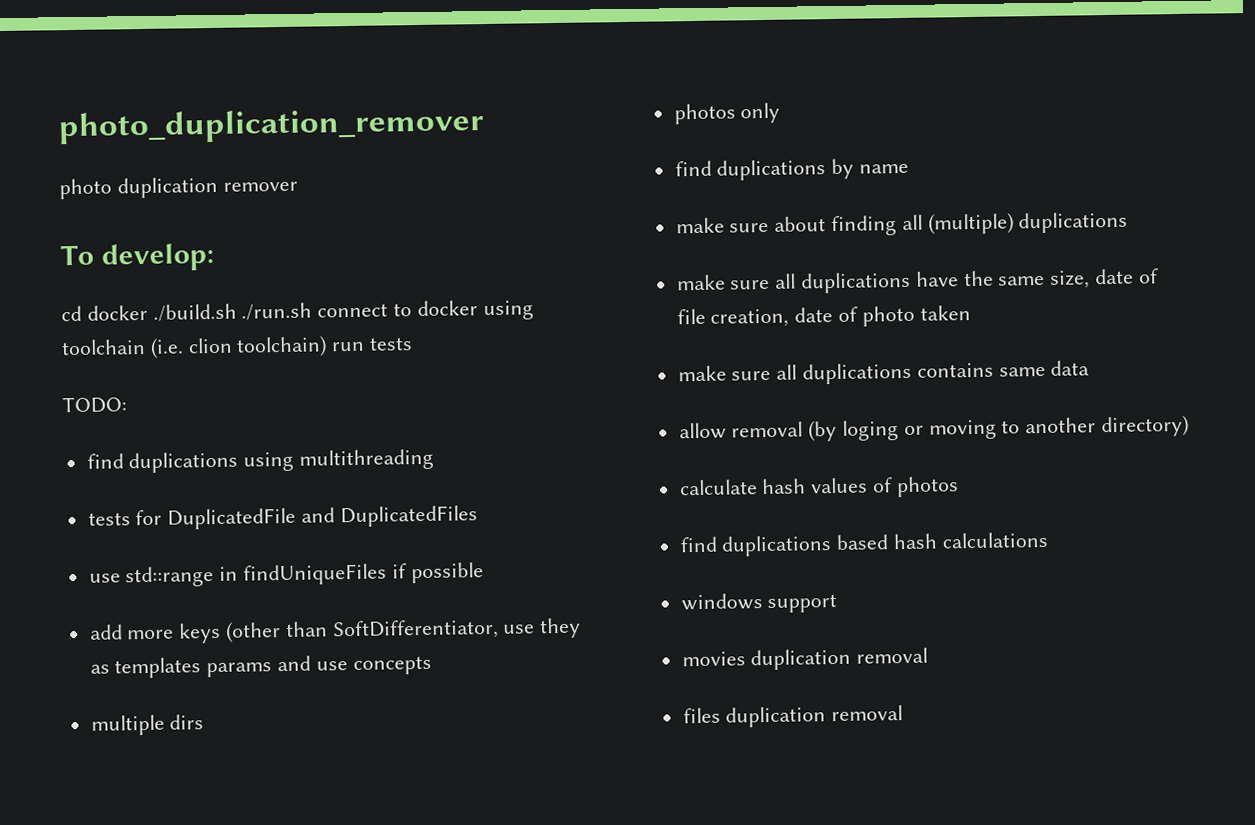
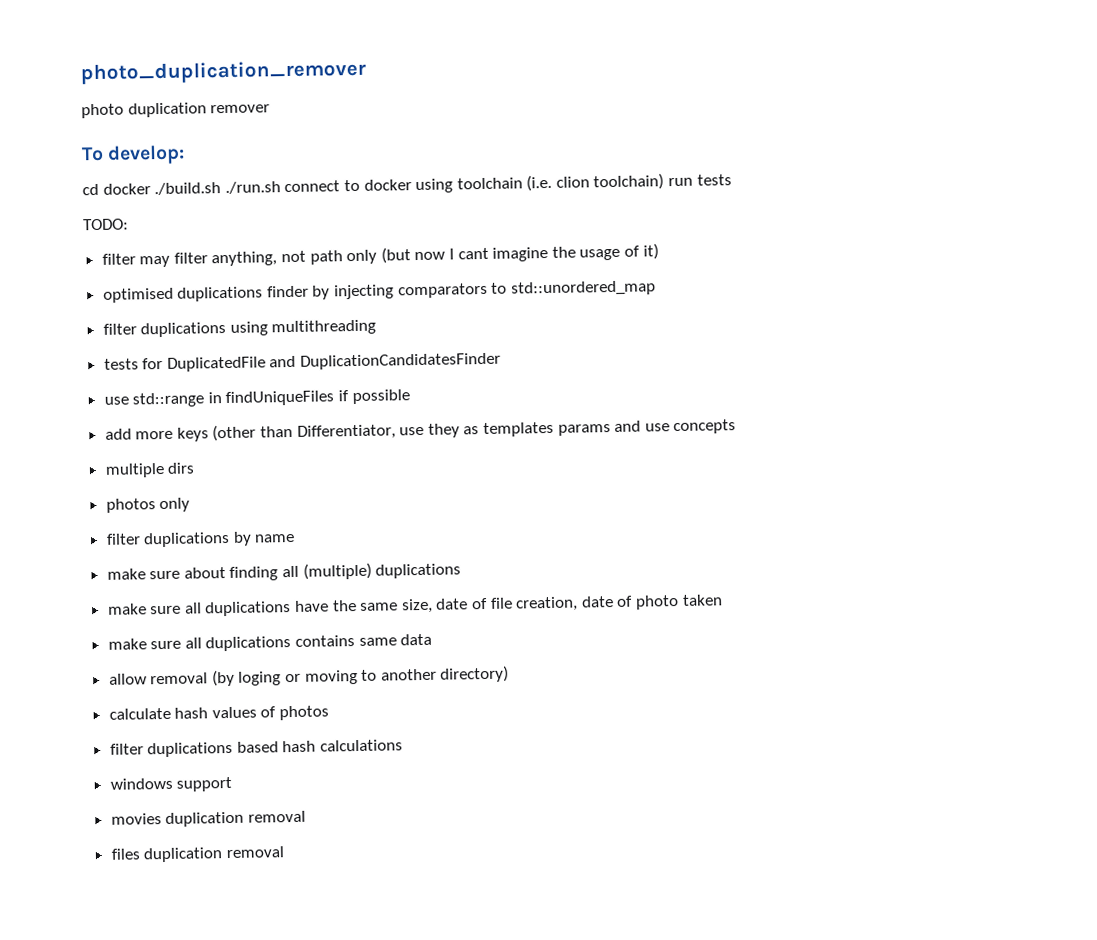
- find duplications using multithreading
+ filter may filter anything, not path only (but now I cant imagine the usage of it)
+ optimised duplications finder by injecting comparators to std::unordered_map
+ filter duplications using multithreading
- tests for DuplicatedFile and DuplicatedFiles
+ tests for DuplicatedFile and DuplicationCandidatesFinder
- add more keys (other than SoftDifferentiator, use they as templates params and use concepts
+ add more keys (other than Differentiator, use they as templates params and use concepts
- find duplications by name
+ filter duplications by name
- find duplications based hash calculations
+ filter duplications based hash calculations

